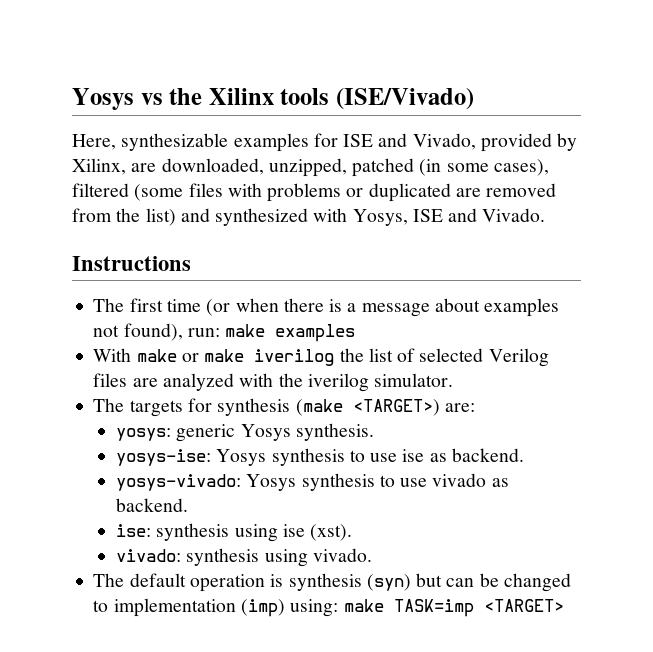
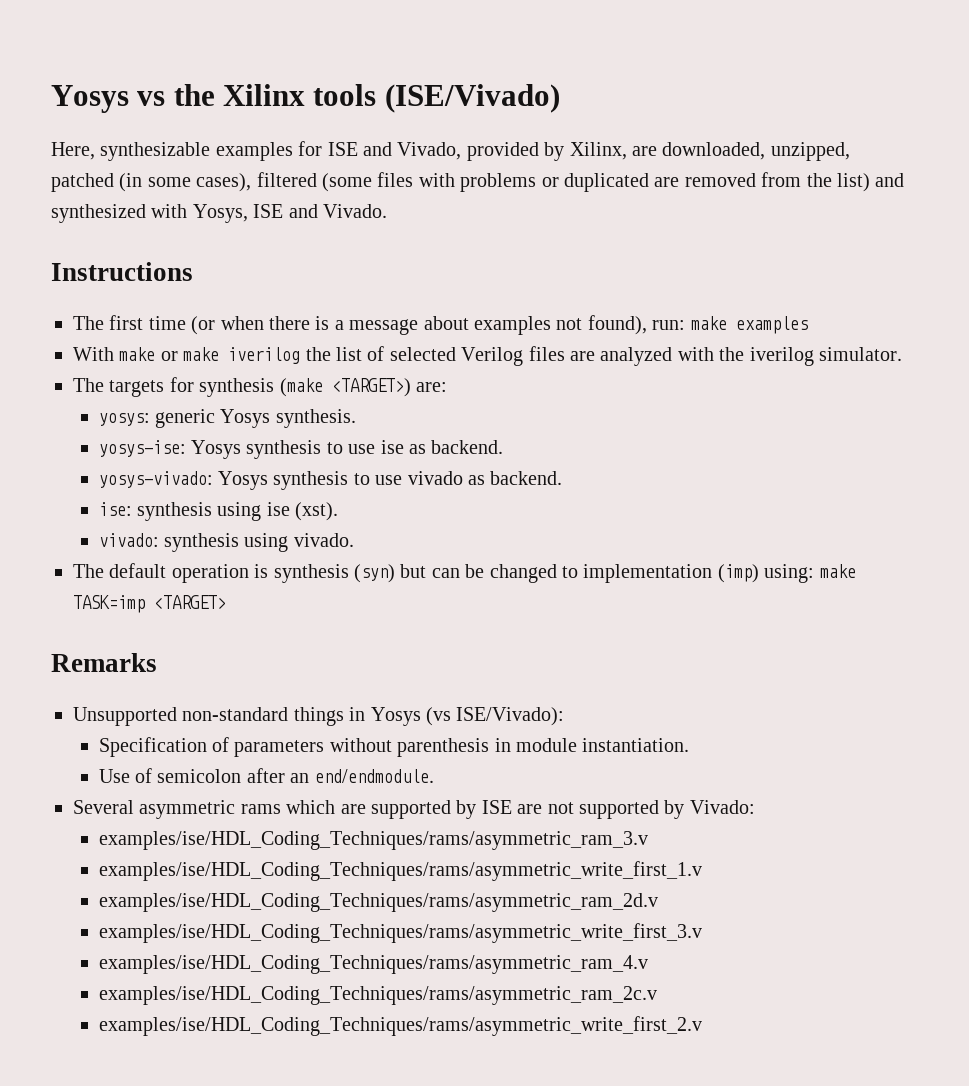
+ Remarks
+ Unsupported non-standard things in Yosys (vs ISE/Vivado):
+ Specification of parameters without parenthesis in module instantiation.
+ Use of semicolon after an end/endmodule.
+ Several asymmetric rams which are supported by ISE are not supported by Vivado:
+ examples/ise/HDL_Coding_Techniques/rams/asymmetric_ram_3.v
+ examples/ise/HDL_Coding_Techniques/rams/asymmetric_write_first_1.v
+ examples/ise/HDL_Coding_Techniques/rams/asymmetric_ram_2d.v
+ examples/ise/HDL_Coding_Techniques/rams/asymmetric_write_first_3.v
+ examples/ise/HDL_Coding_Techniques/rams/asymmetric_ram_4.v
+ examples/ise/HDL_Coding_Techniques/rams/asymmetric_ram_2c.v
+ examples/ise/HDL_Coding_Techniques/rams/asymmetric_write_first_2.v

